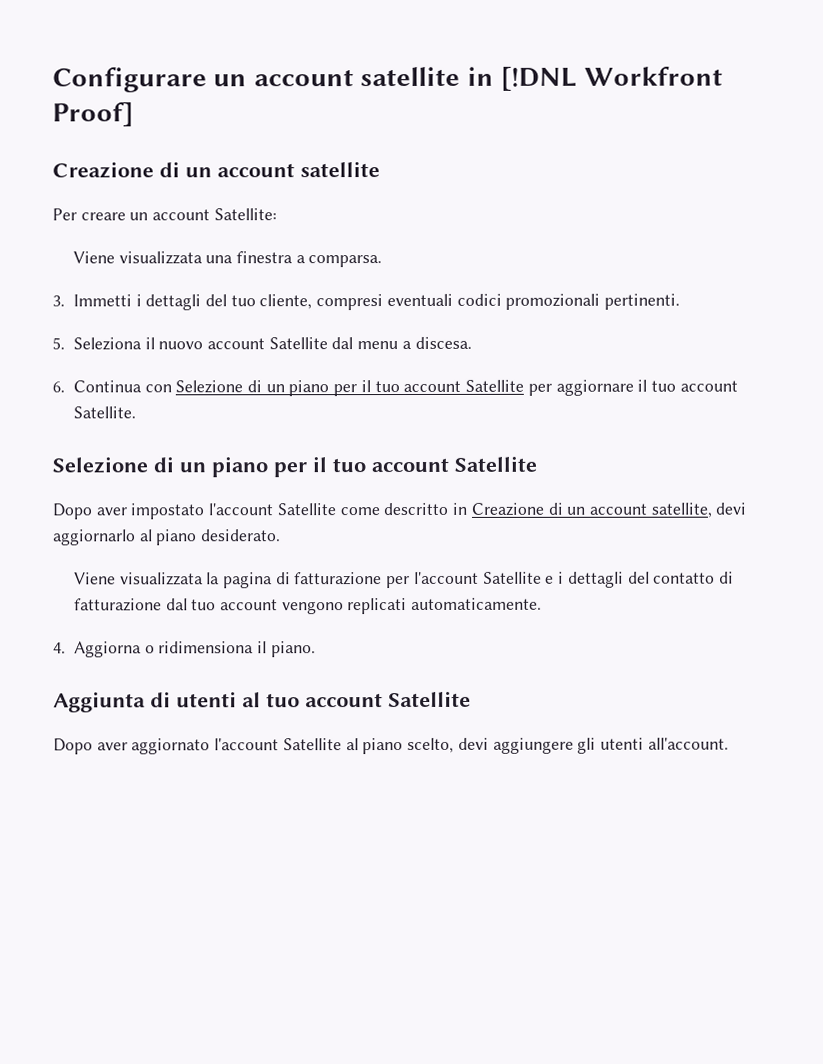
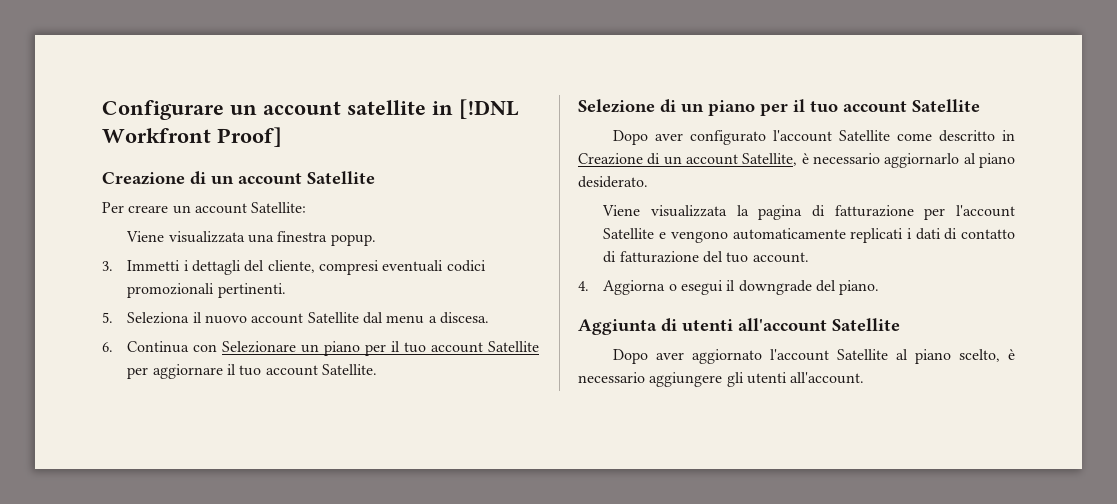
- Creazione di un account satellite
+ Creazione di un account Satellite
- Viene visualizzata una finestra a comparsa.
+ Viene visualizzata una finestra popup.
- 3. Immetti i dettagli del tuo cliente, compresi eventuali codici promozionali pertinenti.
+ 3. Immetti i dettagli del cliente, compresi eventuali codici promozionali pertinenti.
- 6. Continua con Selezione di un piano per il tuo account Satellite per aggiornare il tuo account Satellite.
+ 6. Continua con Selezionare un piano per il tuo account Satellite per aggiornare il tuo account Satellite.
- Dopo aver impostato l'account Satellite come descritto in Creazione di un account satellite, devi aggiornarlo al piano desiderato.
+ Dopo aver configurato l'account Satellite come descritto in Creazione di un account Satellite, è necessario aggiornarlo al piano desiderato.
- Viene visualizzata la pagina di fatturazione per l'account Satellite e i dettagli del contatto di fatturazione dal tuo account vengono replicati automaticamente.
+ Viene visualizzata la pagina di fatturazione per l'account Satellite e vengono automaticamente replicati i dati di contatto di fatturazione del tuo account.
- 4. Aggiorna o ridimensiona il piano.
+ 4. Aggiorna o esegui il downgrade del piano.
- Aggiunta di utenti al tuo account Satellite
+ Aggiunta di utenti all'account Satellite
- Dopo aver aggiornato l'account Satellite al piano scelto, devi aggiungere gli utenti all'account.
+ Dopo aver aggiornato l'account Satellite al piano scelto, è necessario aggiungere gli utenti all'account.

